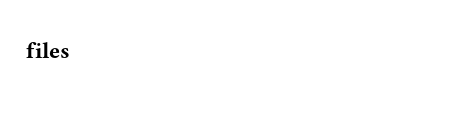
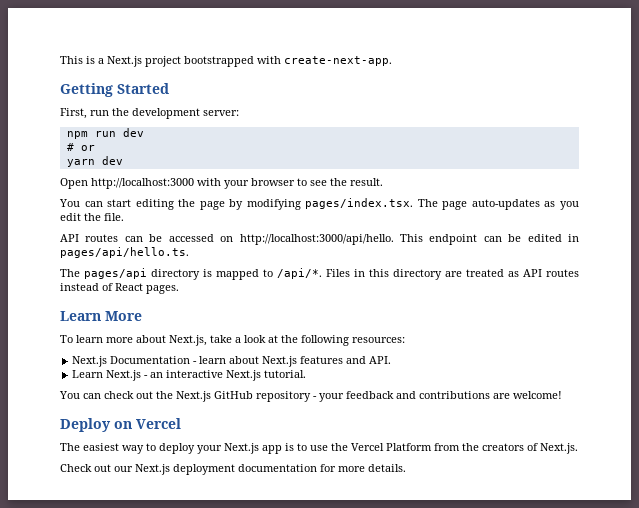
- files
+ This is a Next.js project bootstrapped with create-next-app.
+ Getting Started
+ First, run the development server:
+ npm run dev
+ # or
+ yarn dev
+ Open http://localhost:3000 with your browser to see the result.
+ You can start editing the page by modifying pages/index.tsx. The page auto-updates as you edit the file.
+ API routes can be accessed on http://localhost:3000/api/hello. This endpoint can be edited in pages/api/hello.ts.
+ The pages/api directory is mapped to /api/*. Files in this directory are treated as API routes instead of React pages.
+ Learn More
+ To learn more about Next.js, take a look at the following resources:
+ Next.js Documentation - learn about Next.js features and API.
+ Learn Next.js - an interactive Next.js tutorial.
+ You can check out the Next.js GitHub repository - your feedback and contributions are welcome!
+ Deploy on Vercel
+ The easiest way to deploy your Next.js app is to use the Vercel Platform from the creators of Next.js.
+ Check out our Next.js deployment documentation for more details.

